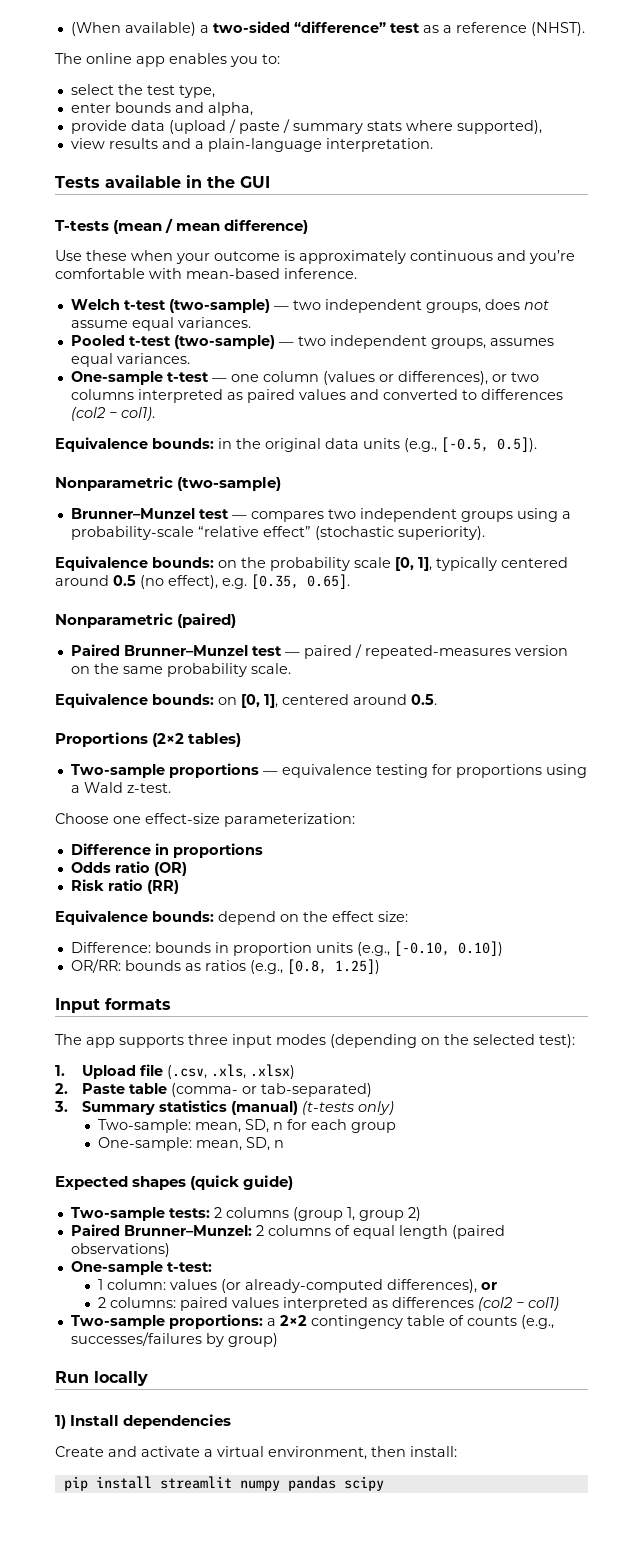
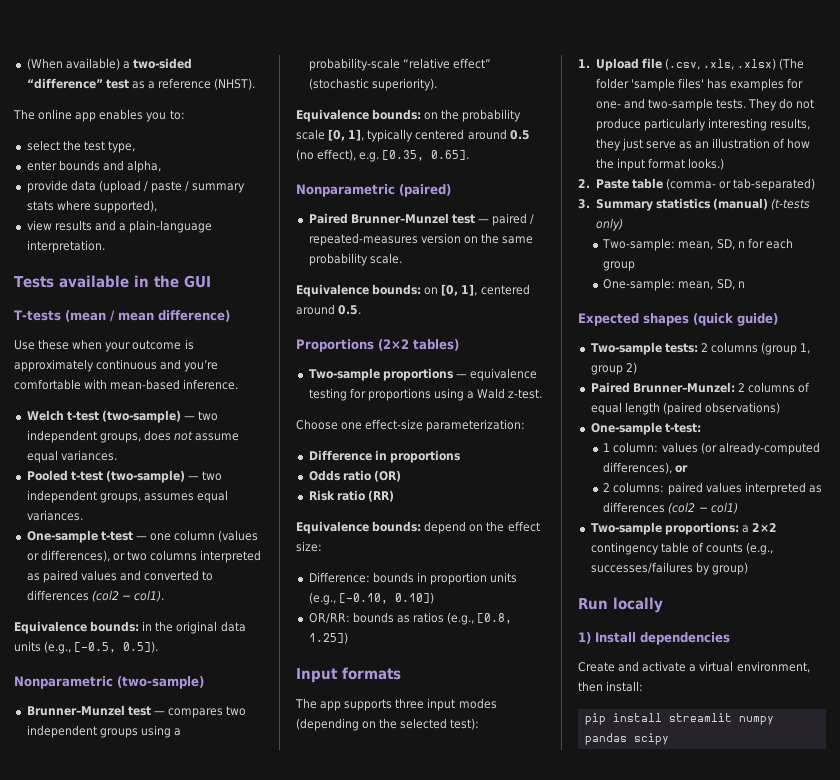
- 1. Upload file (.csv, .xls, .xlsx)
+ 1. Upload file (.csv, .xls, .xlsx) (The folder 'sample files' has examples for one- and two-sample tests. They do not produce particularly interesting results, they just serve as an illustration of how the input format looks.)

